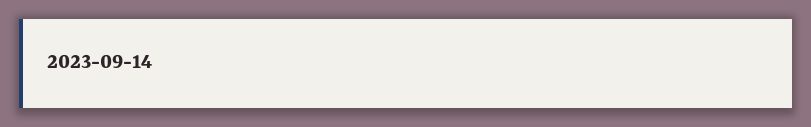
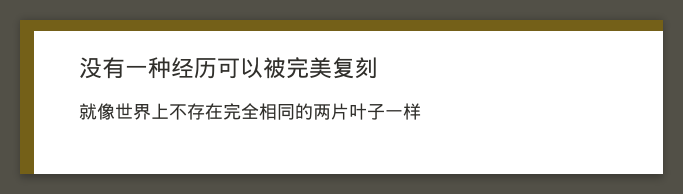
- 2023-09-14
+ 没有一种经历可以被完美复刻
+ 就像世界上不存在完全相同的两片叶子一样

